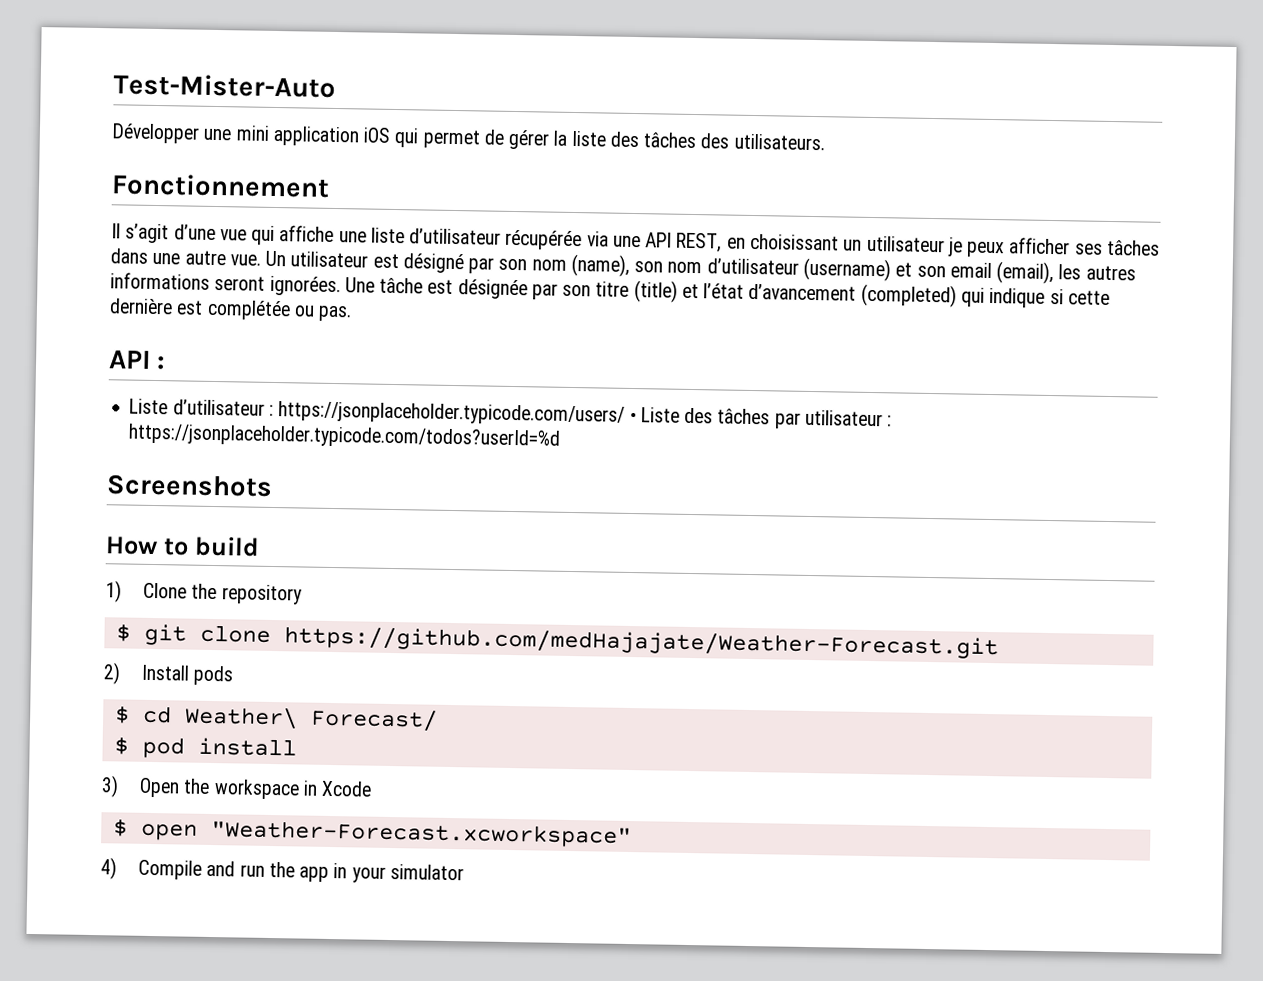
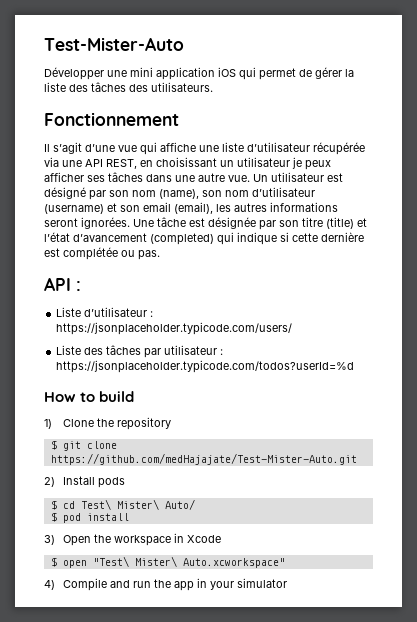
- Liste d’utilisateur : https://jsonplaceholder.typicode.com/users/ • Liste des tâches par utilisateur : https://jsonplaceholder.typicode.com/todos?userId=%d
+ Liste d’utilisateur : https://jsonplaceholder.typicode.com/users/
+ Liste des tâches par utilisateur : https://jsonplaceholder.typicode.com/todos?userId=%d
- Screenshots
- $ git clone https://github.com/medHajajate/Weather-Forecast.git
+ $ git clone https://github.com/medHajajate/Test-Mister-Auto.git
- $ cd Weather\ Forecast/
+ $ cd Test\ Mister\ Auto/
- $ open "Weather-Forecast.xcworkspace"
+ $ open "Test\ Mister\ Auto.xcworkspace"

